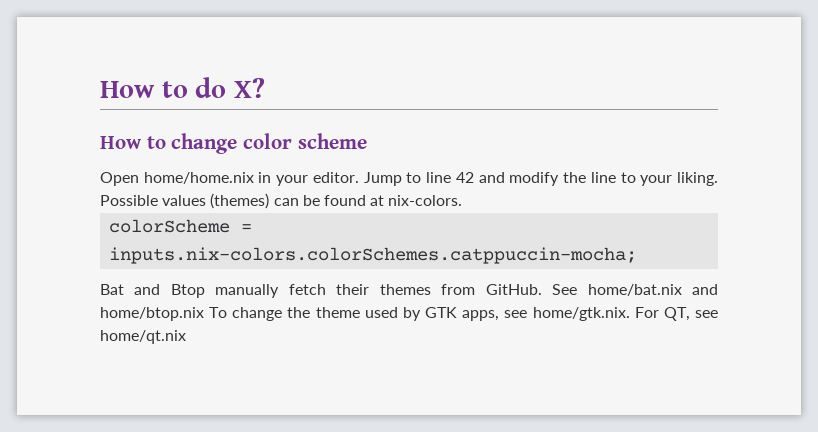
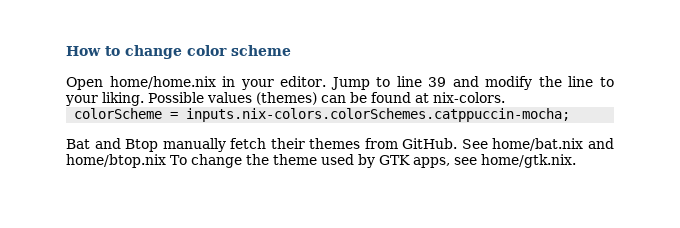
- How to do X?
- Jump to line 42 and modify the line to your liking.
+ Jump to line 39 and modify the line to your liking.
- See home/bat.nix and home/btop.nix To change the theme used by GTK apps, see home/gtk.nix. For QT, see home/qt.nix
+ See home/bat.nix and home/btop.nix To change the theme used by GTK apps, see home/gtk.nix.

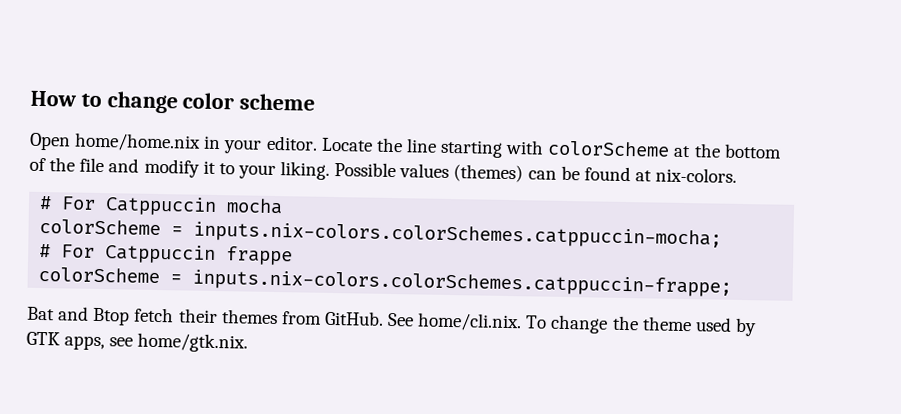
- Jump to line 39 and modify the line to your liking.
+ Locate the line starting with colorScheme at the bottom of the file and modify it to your liking.
+ # For Catppuccin mocha
+ # For Catppuccin frappe
+ colorScheme = inputs.nix-colors.colorSchemes.catppuccin-frappe;
- Bat and Btop manually fetch their themes from GitHub.
+ Bat and Btop fetch their themes from GitHub.
- See home/bat.nix and home/btop.nix To change the theme used by GTK apps, see home/gtk.nix.
+ See home/cli.nix. To change the theme used by GTK apps, see home/gtk.nix.

